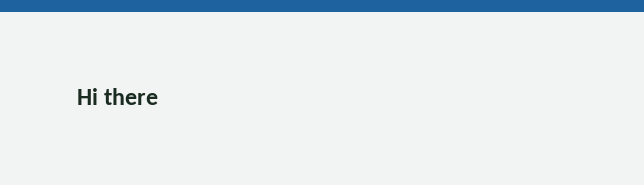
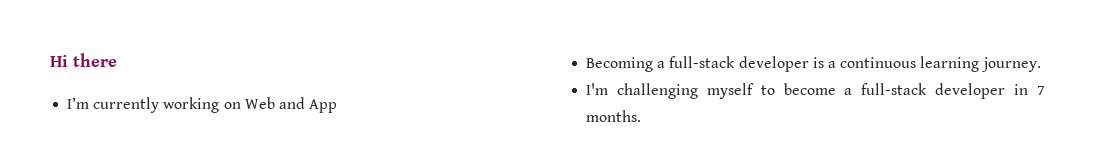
+ I’m currently working on Web and App
+ Becoming a full-stack developer is a continuous learning journey.
+ I'm challenging myself to become a full-stack developer in 7 months.

